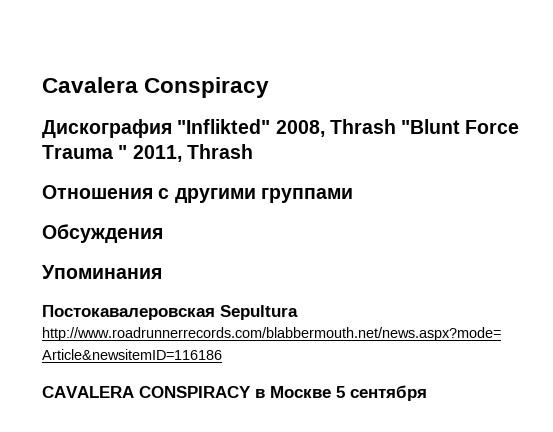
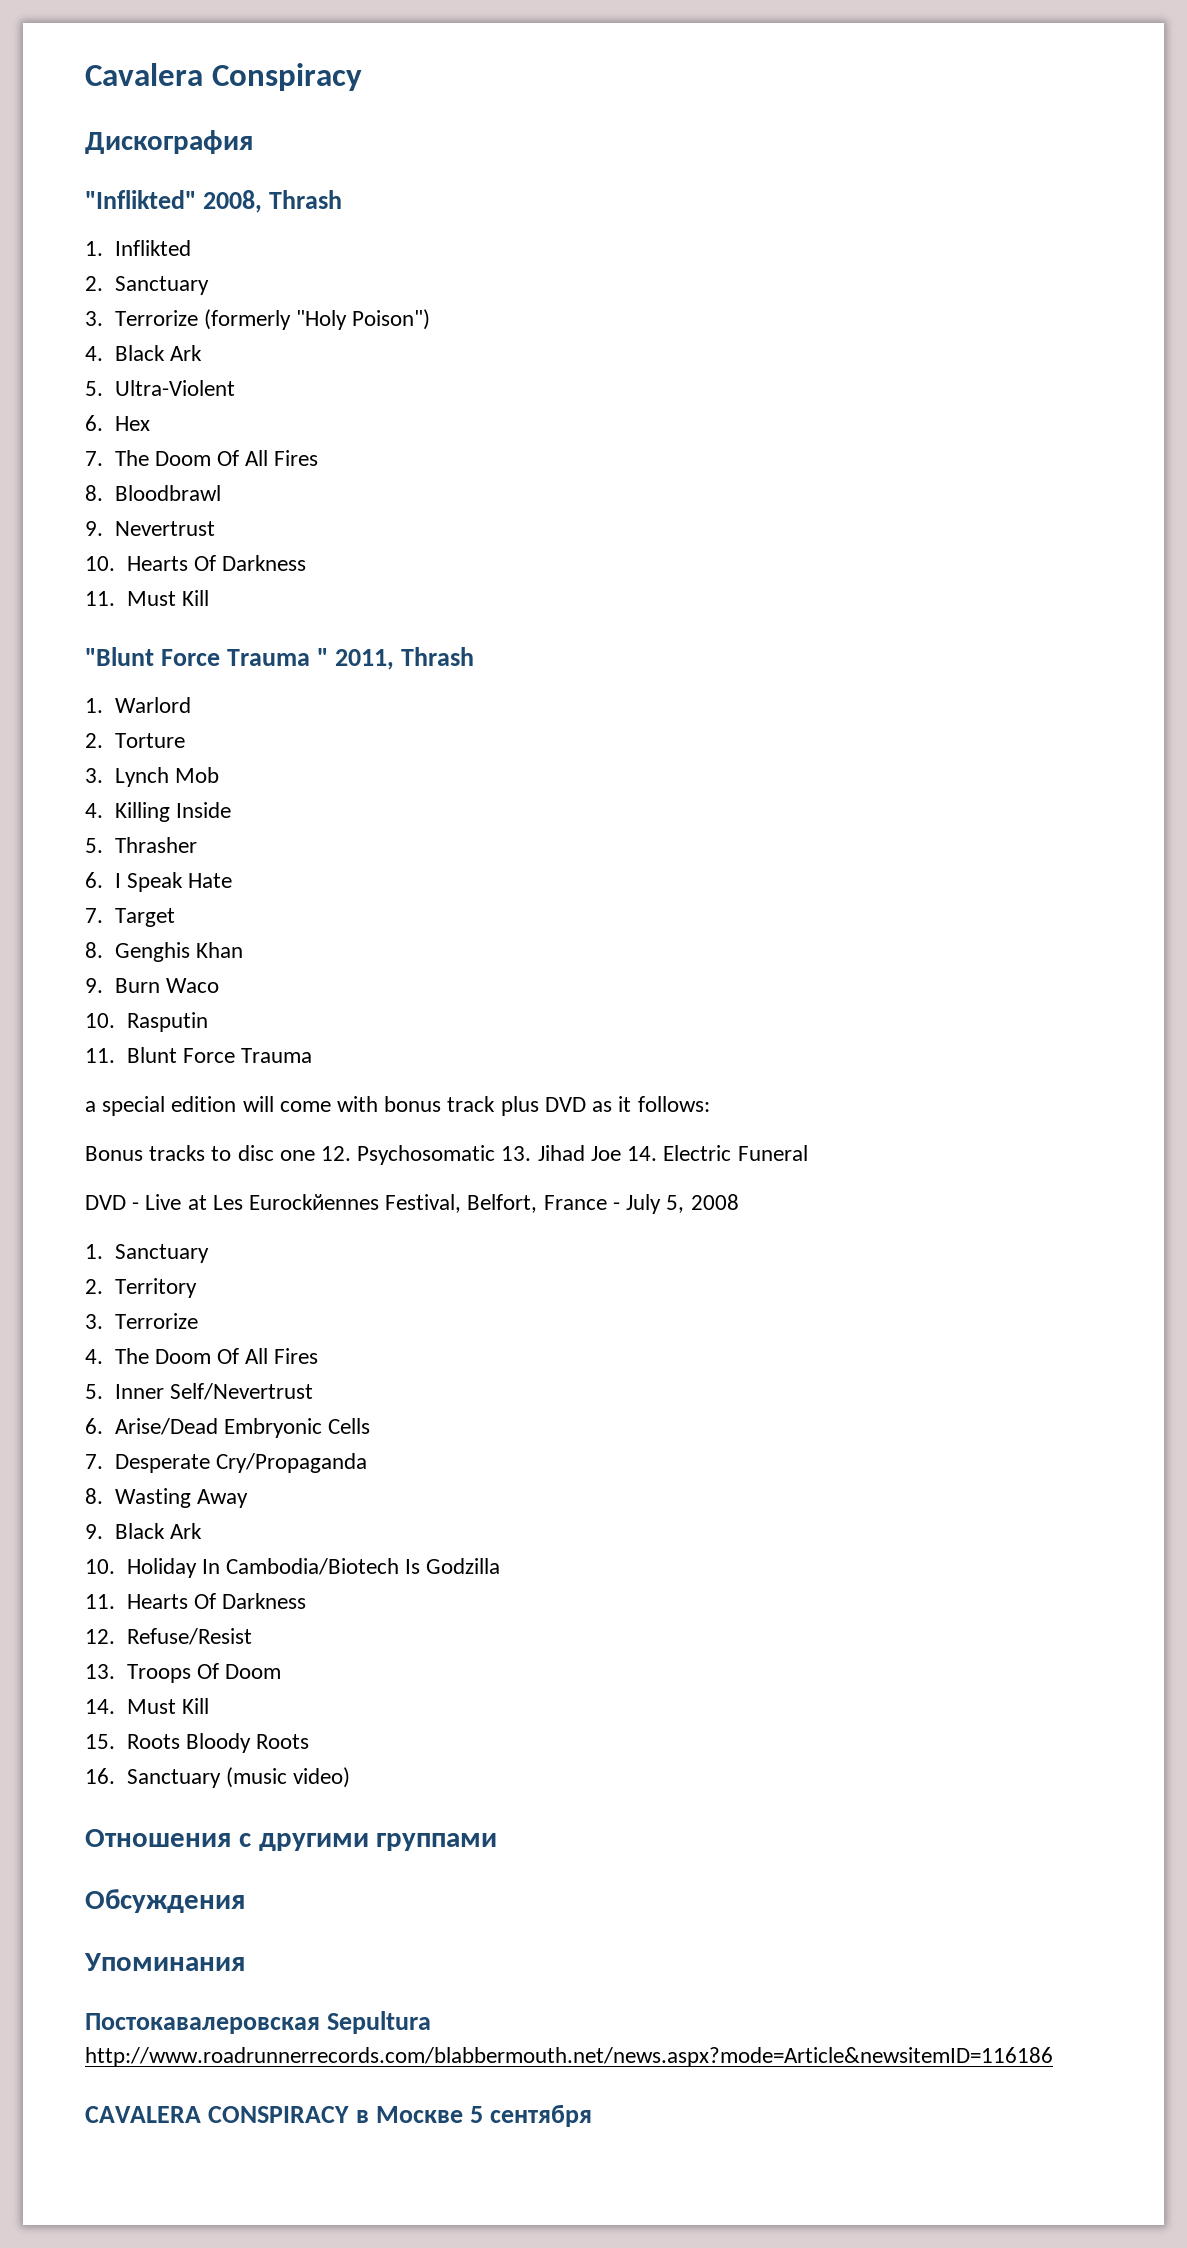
- Дискография "Inflikted" 2008, Thrash "Blunt Force Trauma " 2011, Thrash
+ Дискография
+ "Inflikted" 2008, Thrash
+ 1. Inflikted
+ 2. Sanctuary
+ 3. Terrorize (formerly "Holy Poison")
+ 4. Black Ark
+ 5. Ultra-Violent
+ 6. Hex
+ 7. The Doom Of All Fires
+ 8. Bloodbrawl
+ 9. Nevertrust
+ 10. Hearts Of Darkness
+ 11. Must Kill
+ "Blunt Force Trauma " 2011, Thrash
+ 1. Warlord
+ 2. Torture
+ 3. Lynch Mob
+ 4. Killing Inside
+ 5. Thrasher
+ 6. I Speak Hate
+ 7. Target
+ 8. Genghis Khan
+ 9. Burn Waco
+ 10. Rasputin
+ 11. Blunt Force Trauma
+ a special edition will come with bonus track plus DVD as it follows:
+ Bonus tracks to disc one 12. Psychosomatic 13. Jihad Joe 14. Electric Funeral
+ DVD - Live at Les Eurockйennes Festival, Belfort, France - July 5, 2008
+ 1. Sanctuary
+ 2. Territory
+ 3. Terrorize
+ 4. The Doom Of All Fires
+ 5. Inner Self/Nevertrust
+ 6. Arise/Dead Embryonic Cells
+ 7. Desperate Cry/Propaganda
+ 8. Wasting Away
+ 9. Black Ark
+ 10. Holiday In Cambodia/Biotech Is Godzilla
+ 11. Hearts Of Darkness
+ 12. Refuse/Resist
+ 13. Troops Of Doom
+ 14. Must Kill
+ 15. Roots Bloody Roots
+ 16. Sanctuary (music video)

